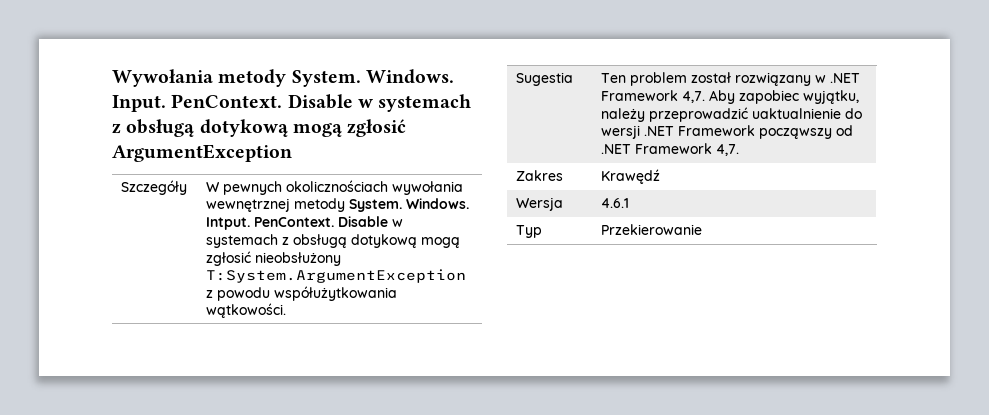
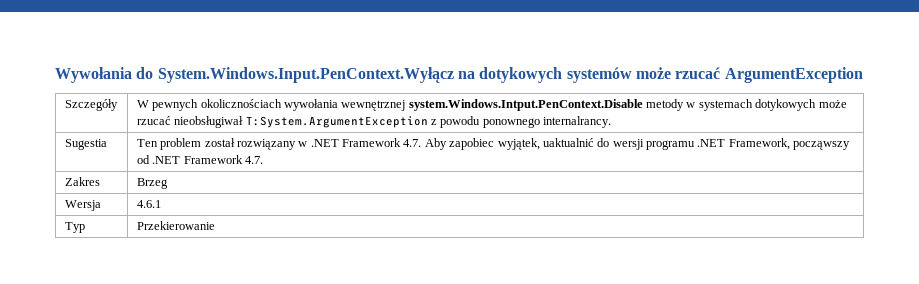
- Wywołania metody System. Windows. Input. PenContext. Disable w systemach z obsługą dotykową mogą zgłosić ArgumentException
+ Wywołania do System.Windows.Input.PenContext.Wyłącz na dotykowych systemów może rzucać ArgumentException
- Szczegóły | W pewnych okolicznościach wywołania wewnętrznej metody System. Windows. Intput. PenContext. Disable w systemach z obsługą dotykową mogą zgłosić nieobsłużony T:System.ArgumentException z powodu współużytkowania wątkowości.
+ Szczegóły | W pewnych okolicznościach wywołania wewnętrznej system.Windows.Intput.PenContext.Disable metody w systemach dotykowych może rzucać nieobsługiwał T:System.ArgumentException z powodu ponownego internalrancy.
- Sugestia | Ten problem został rozwiązany w .NET Framework 4,7. Aby zapobiec wyjątku, należy przeprowadzić uaktualnienie do wersji .NET Framework począwszy od .NET Framework 4,7.
+ Sugestia | Ten problem został rozwiązany w .NET Framework 4.7. Aby zapobiec wyjątek, uaktualnić do wersji programu .NET Framework, począwszy od .NET Framework 4.7.
- Zakres | Krawędź
+ Zakres | Brzeg

